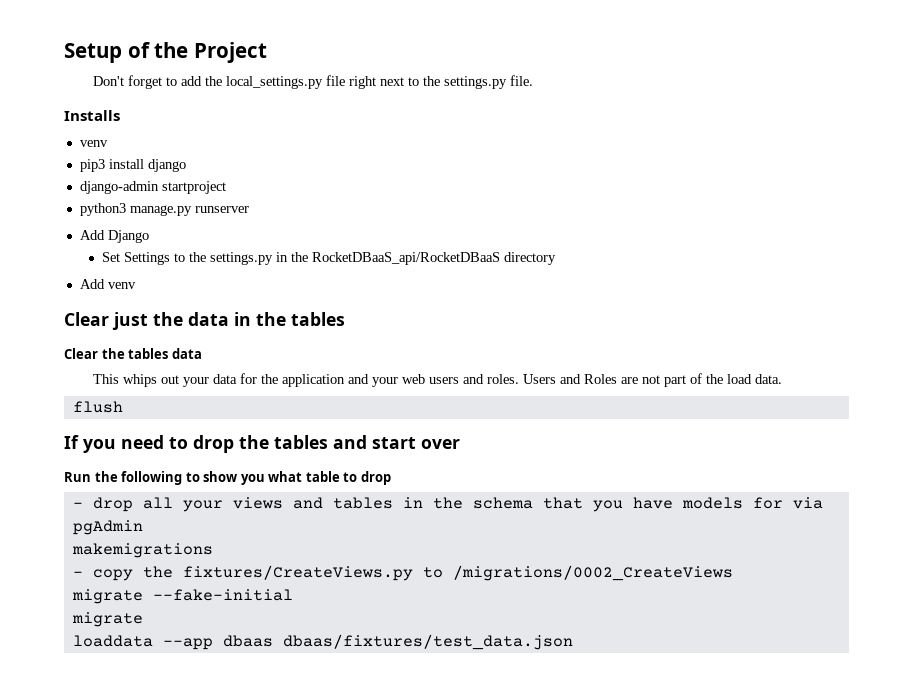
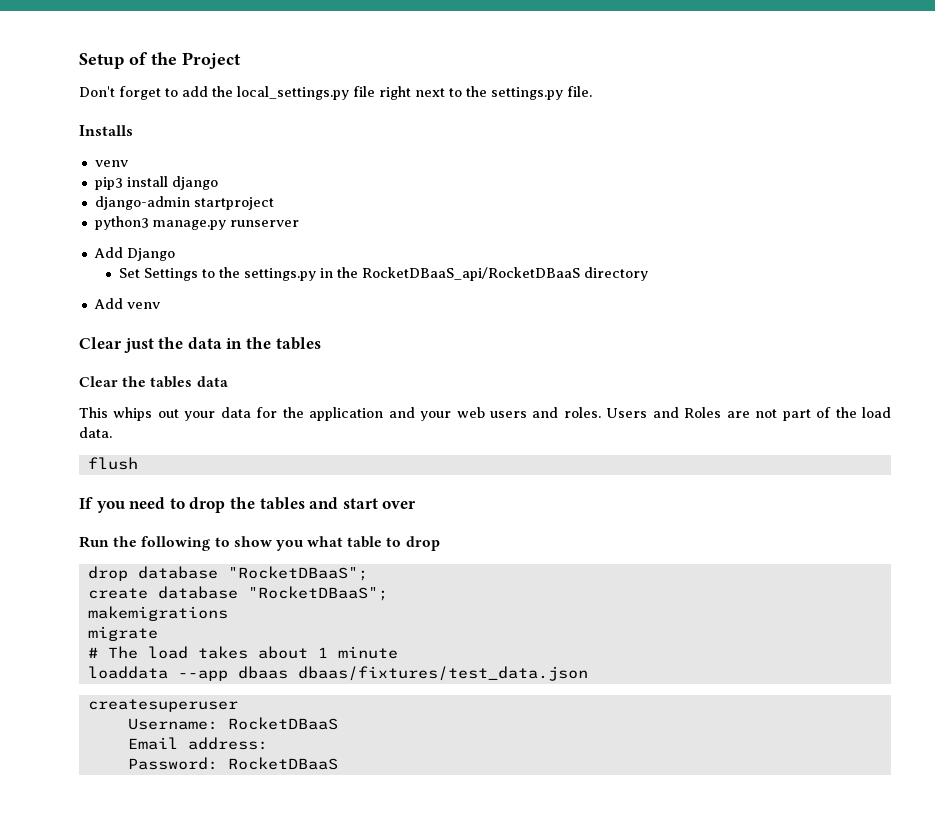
- - drop all your views and tables in the schema that you have models for via pgAdmin
+ drop database "RocketDBaaS";
+ create database "RocketDBaaS";
  makemigrations
- - copy the fixtures/CreateViews.py to /migrations/0002_CreateViews
- migrate --fake-initial
  migrate
+ # The load takes about 1 minute
  loaddata --app dbaas dbaas/fixtures/test_data.json
+ createsuperuser
+ Username: RocketDBaaS
+ Email address:
+ Password: RocketDBaaS

